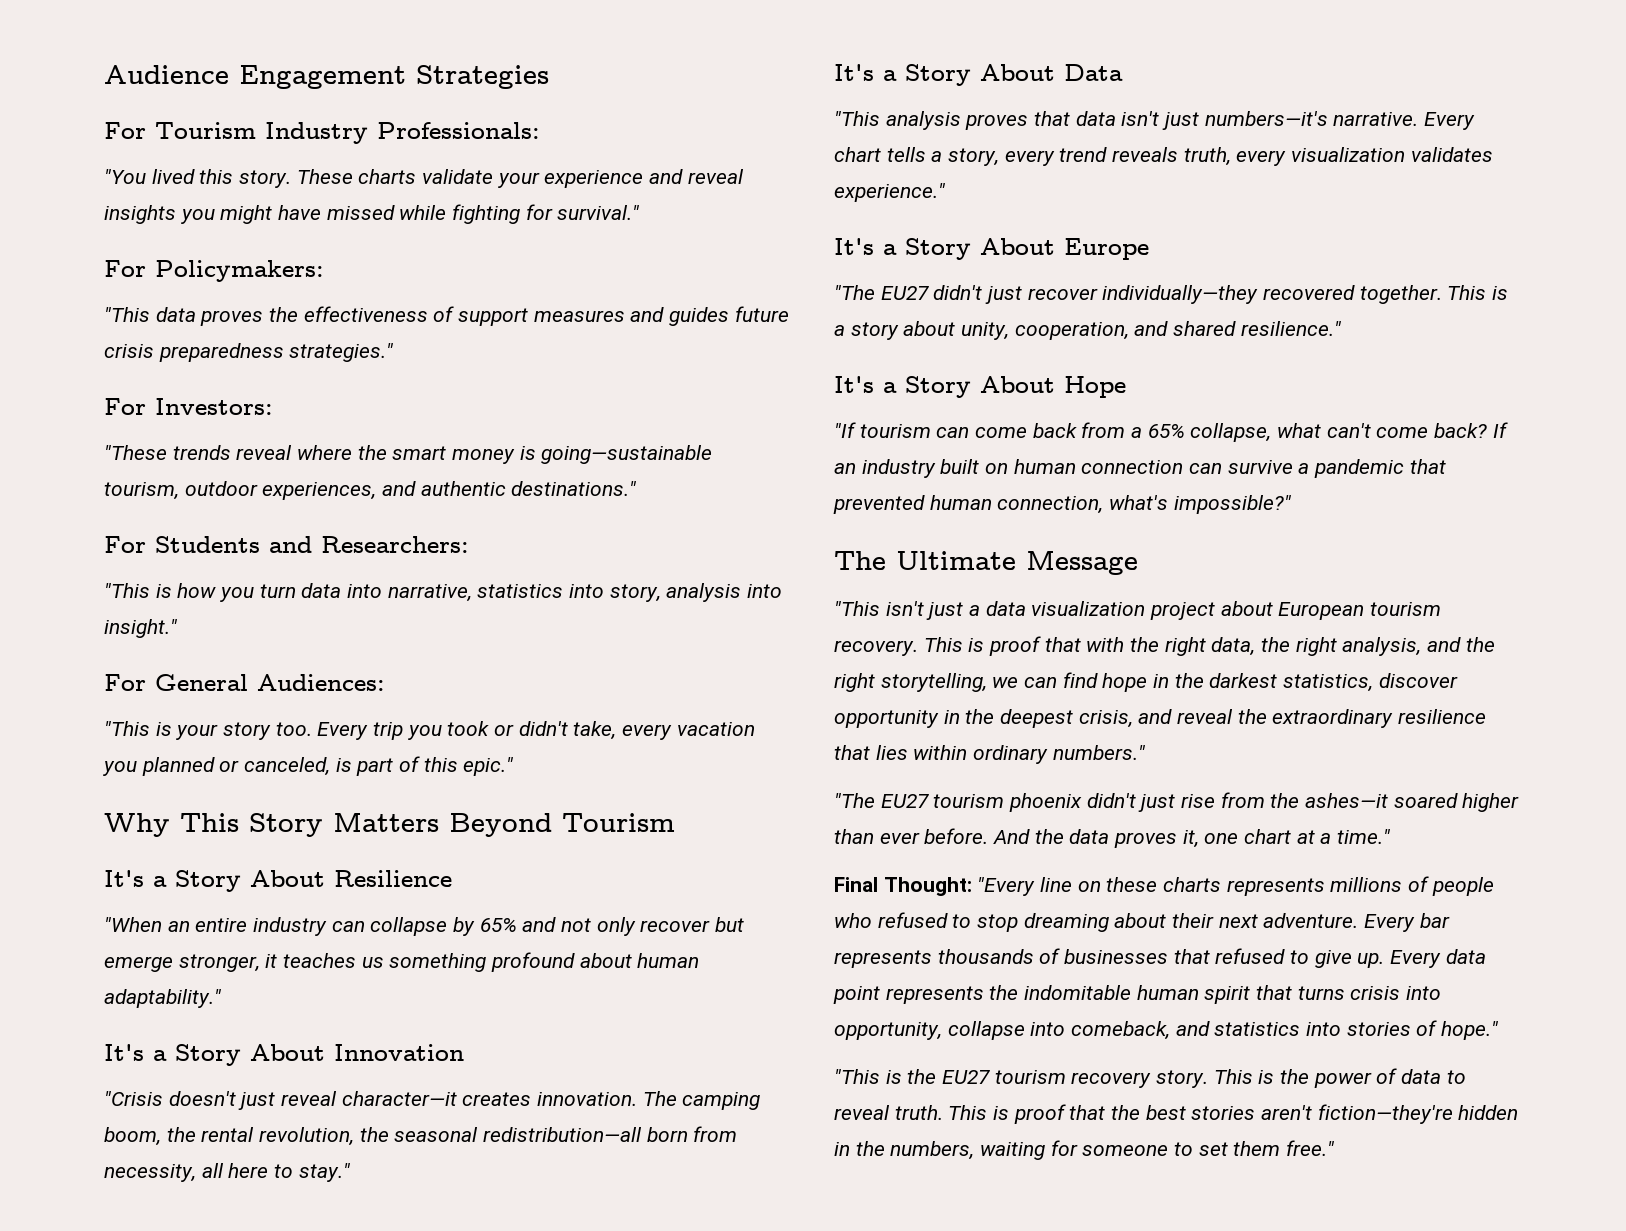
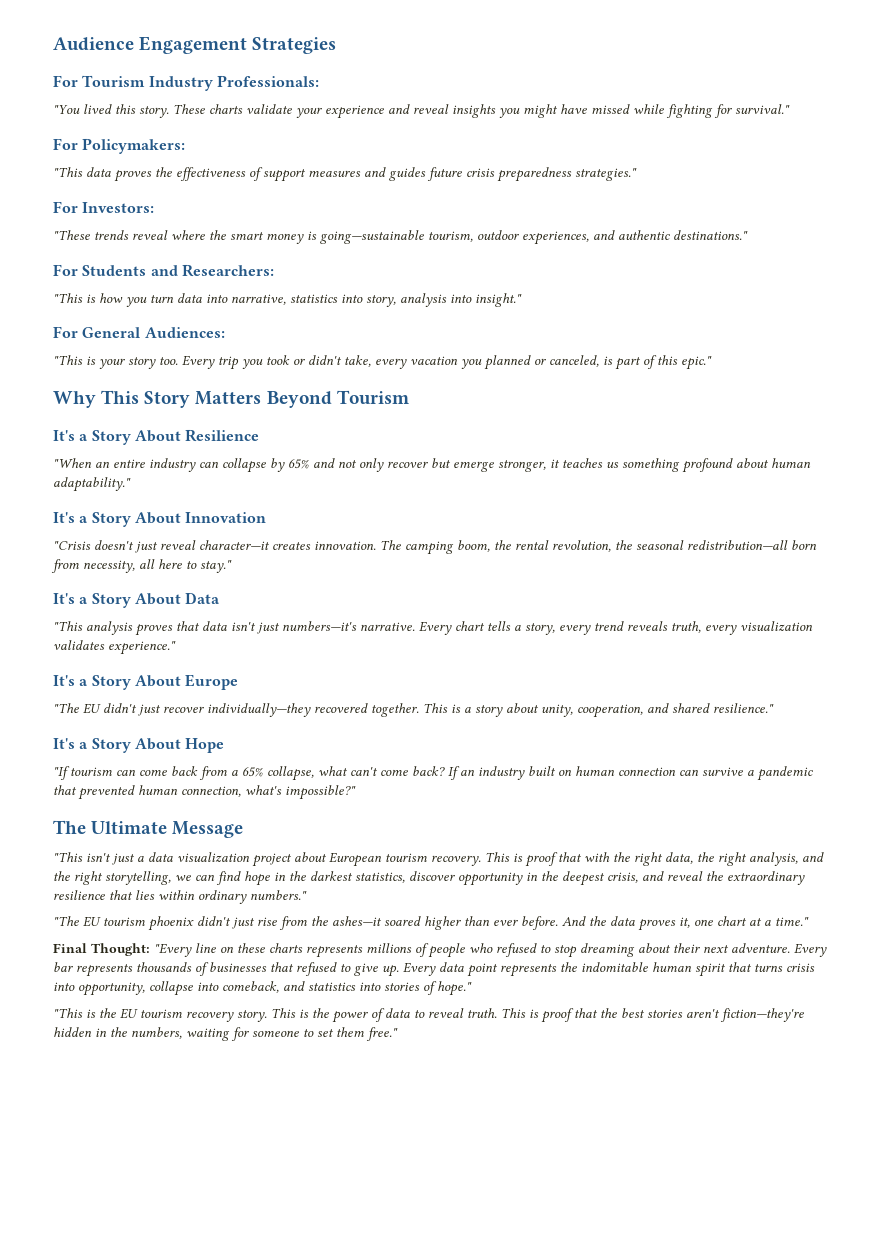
- "The EU27 didn't just recover individually—they recovered together.
+ "The EU didn't just recover individually—they recovered together.
- "The EU27 tourism phoenix didn't just rise from the ashes—it soared higher than ever before.
+ "The EU tourism phoenix didn't just rise from the ashes—it soared higher than ever before.
- "This is the EU27 tourism recovery story.
+ "This is the EU tourism recovery story.

